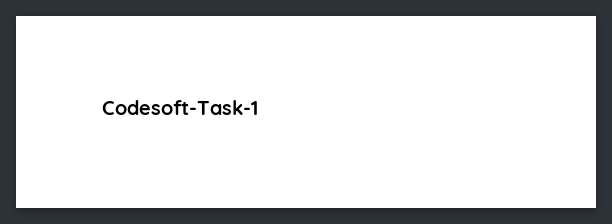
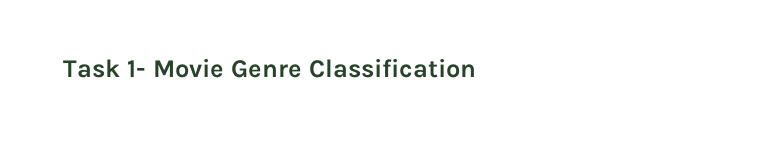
- Codesoft-Task-1
+ Task 1- Movie Genre Classification

